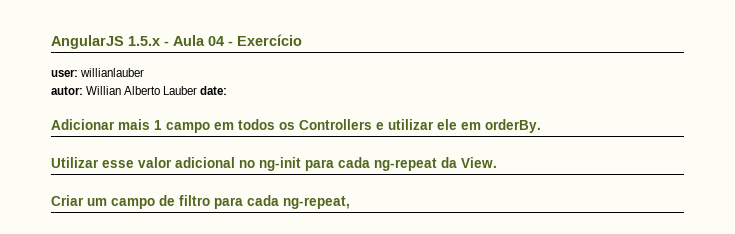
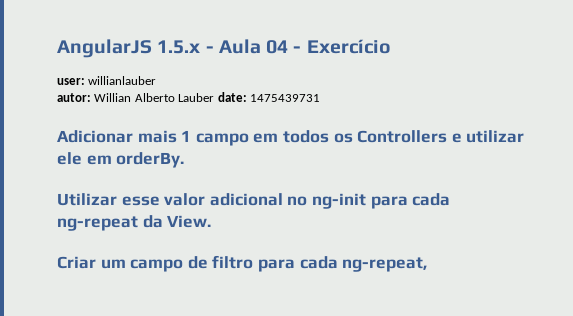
- autor: Willian Alberto Lauber date:
+ autor: Willian Alberto Lauber date: 1475439731

